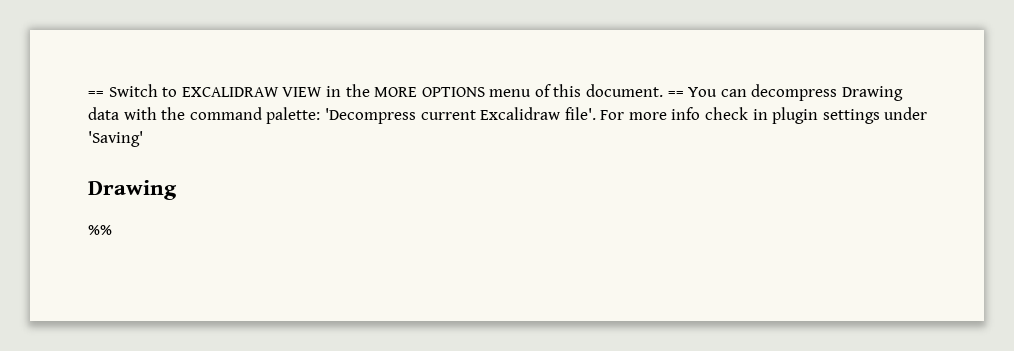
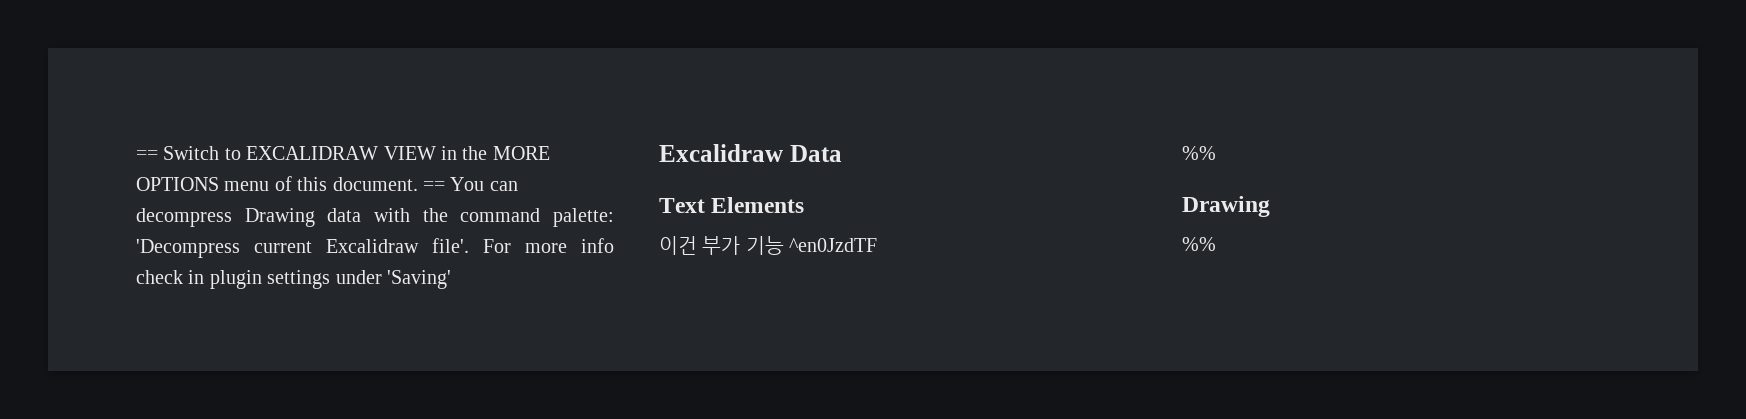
+ Excalidraw Data
+ Text Elements
+ 이건 부가 기능 ^en0JzdTF
+ %%

